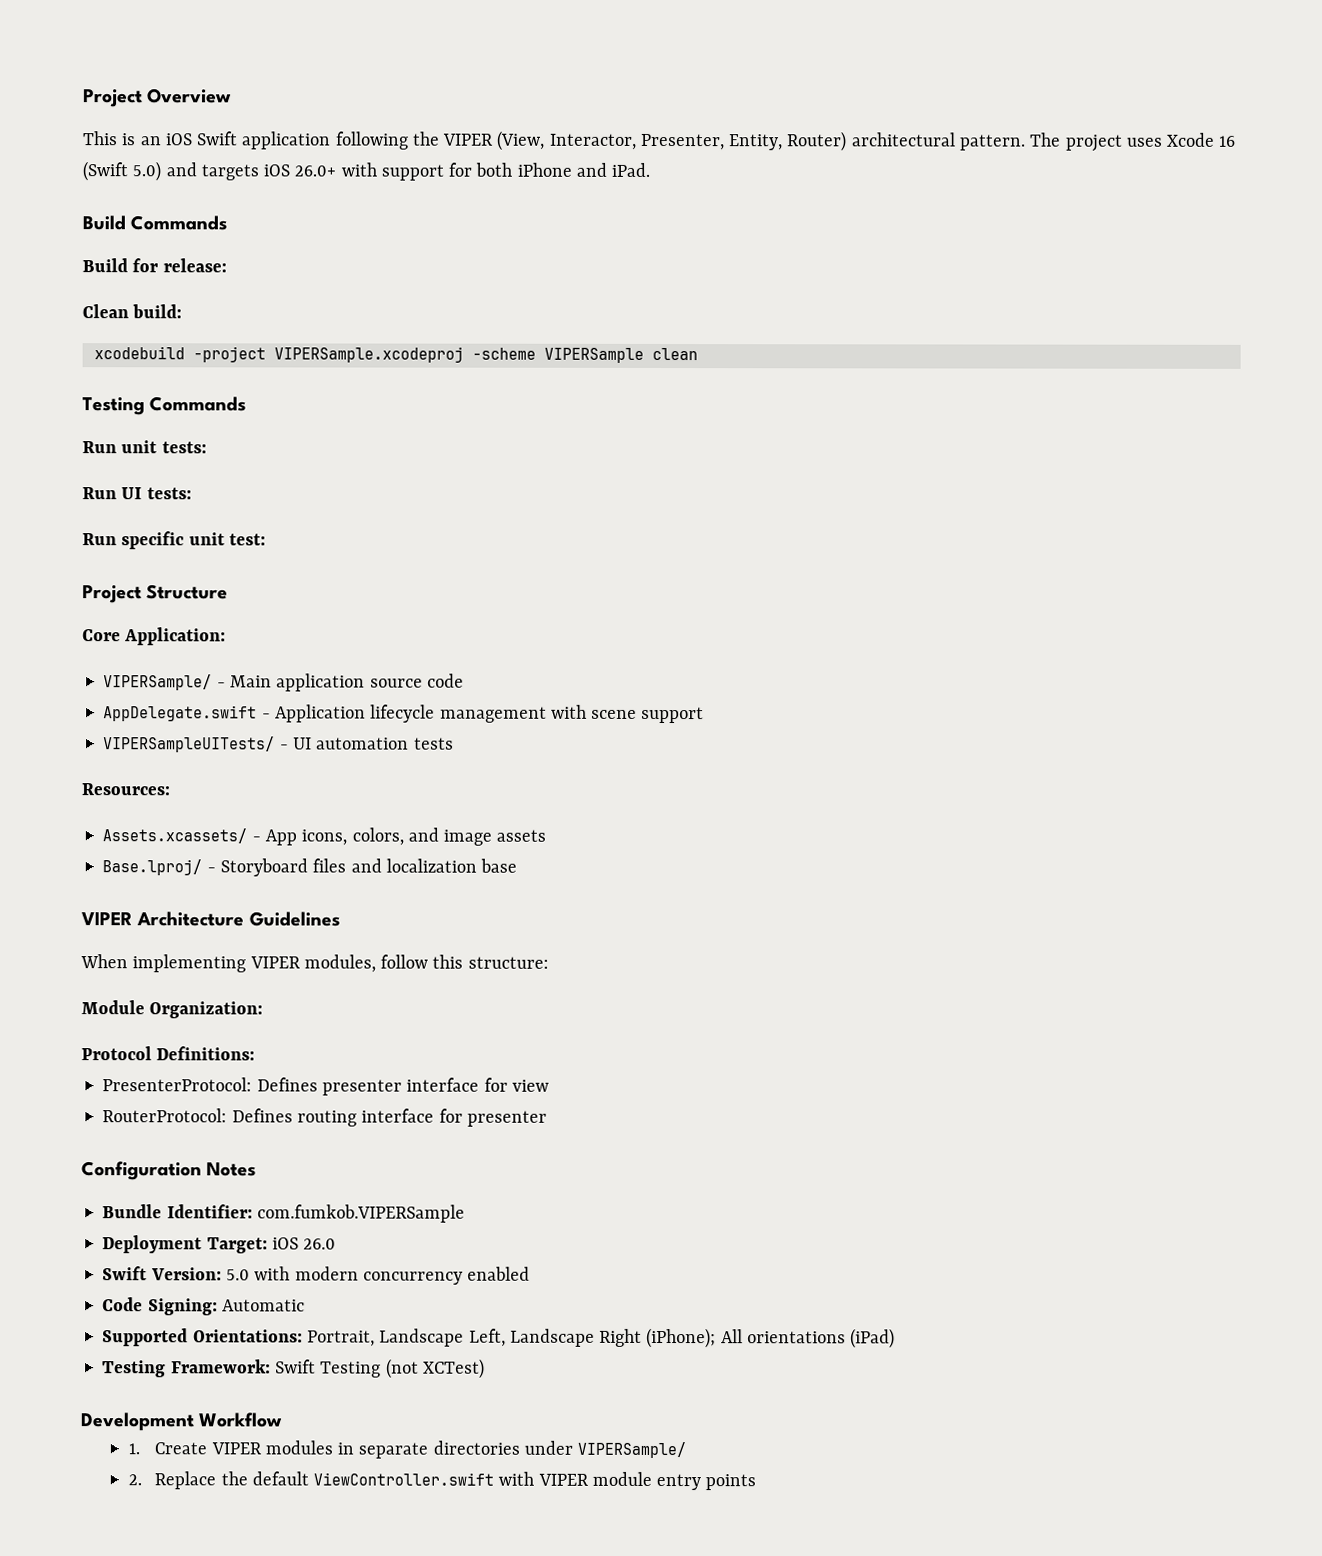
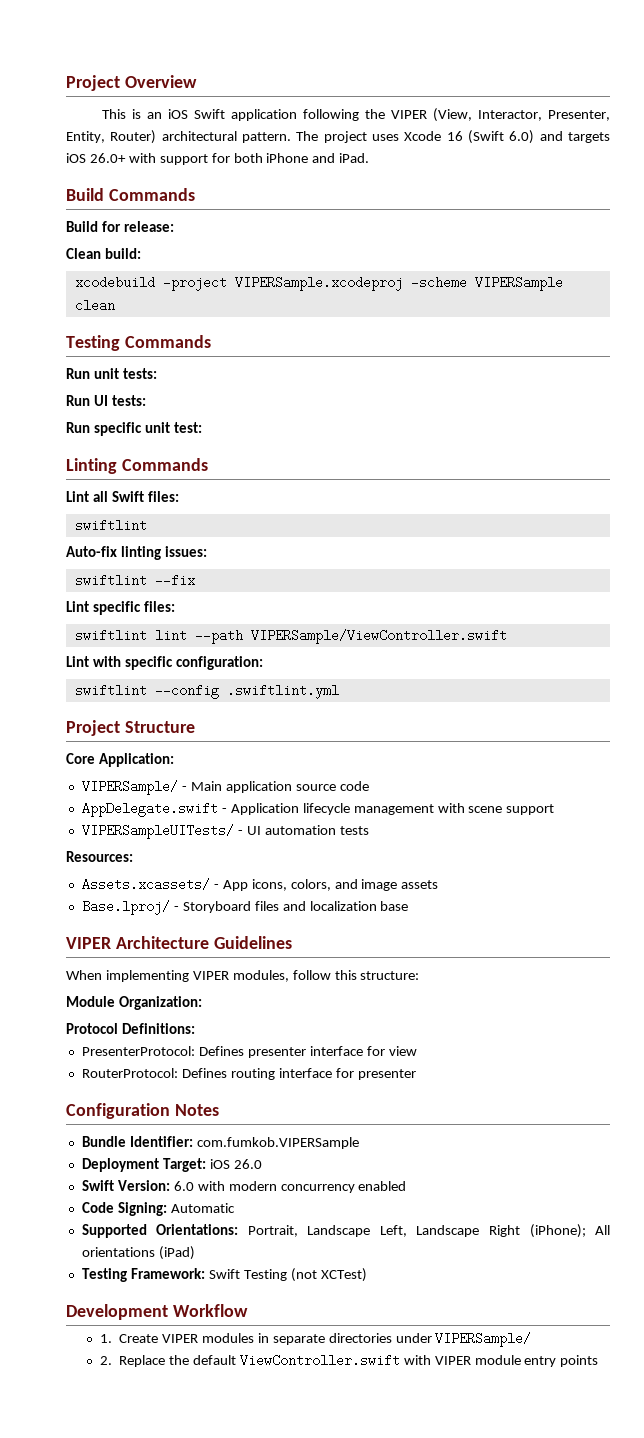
- The project uses Xcode 16 (Swift 5.0) and targets iOS 26.0+ with support for both iPhone and iPad.
+ The project uses Xcode 16 (Swift 6.0) and targets iOS 26.0+ with support for both iPhone and iPad.
+ Linting Commands
+ Lint all Swift files:
+ swiftlint
+ Auto-fix linting issues:
+ swiftlint --fix
+ Lint specific files:
+ swiftlint lint --path VIPERSample/ViewController.swift
+ Lint with specific configuration:
+ swiftlint --config .swiftlint.yml
- Swift Version: 5.0 with modern concurrency enabled
+ Swift Version: 6.0 with modern concurrency enabled

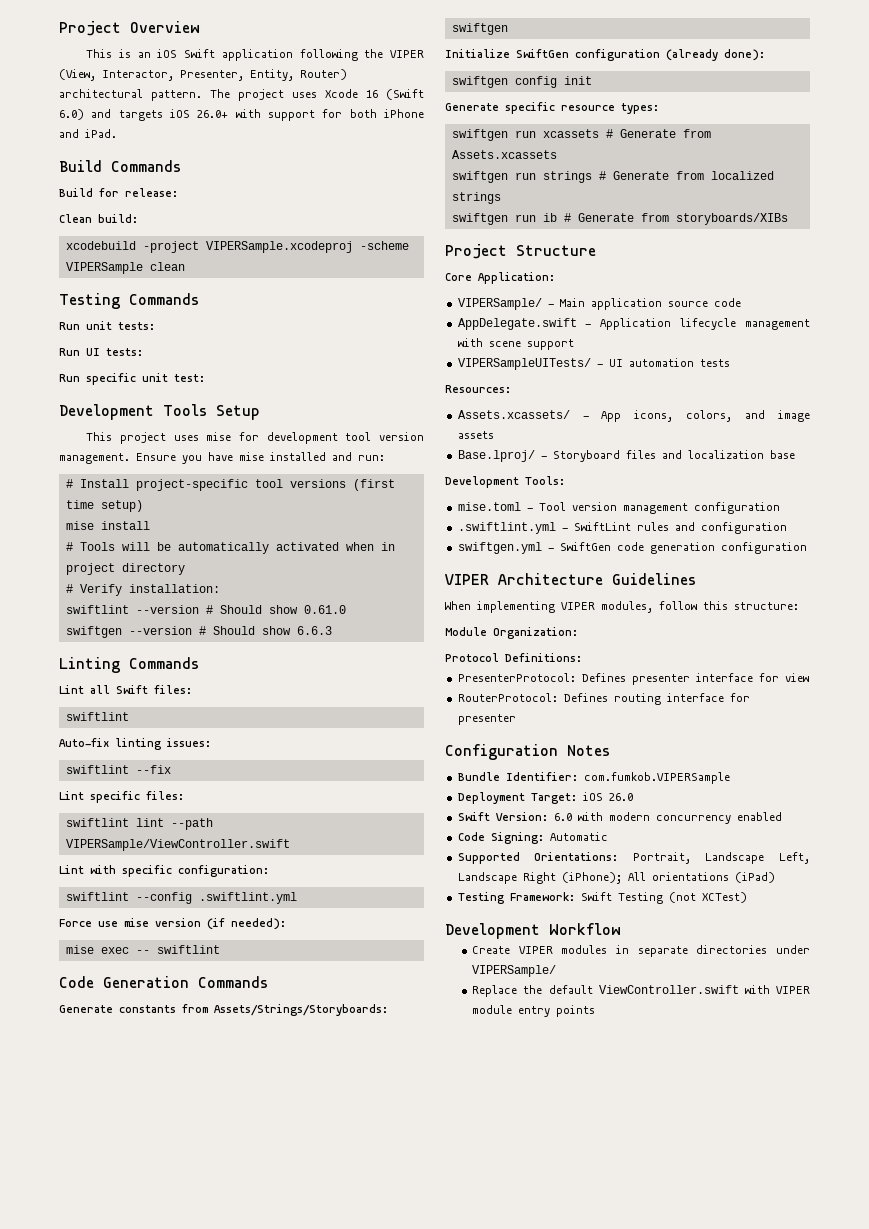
+ Development Tools Setup
+ This project uses mise for development tool version management. Ensure you have mise installed and run:
+ # Install project-specific tool versions (first time setup)
+ mise install
+ # Tools will be automatically activated when in project directory
+ # Verify installation:
+ swiftlint --version # Should show 0.61.0
+ swiftgen --version # Should show 6.6.3
+ Force use mise version (if needed):
+ mise exec -- swiftlint
+ Code Generation Commands
+ Generate constants from Assets/Strings/Storyboards:
+ swiftgen
+ Initialize SwiftGen configuration (already done):
+ swiftgen config init
+ Generate specific resource types:
+ swiftgen run xcassets # Generate from Assets.xcassets
+ swiftgen run strings # Generate from localized strings
+ swiftgen run ib # Generate from storyboards/XIBs
+ Development Tools:
+ mise.toml - Tool version management configuration
+ .swiftlint.yml - SwiftLint rules and configuration
+ swiftgen.yml - SwiftGen code generation configuration
- 1. Create VIPER modules in separate directories under VIPERSample/
+ Create VIPER modules in separate directories under VIPERSample/
- 2. Replace the default ViewController.swift with VIPER module entry points
+ Replace the default ViewController.swift with VIPER module entry points

